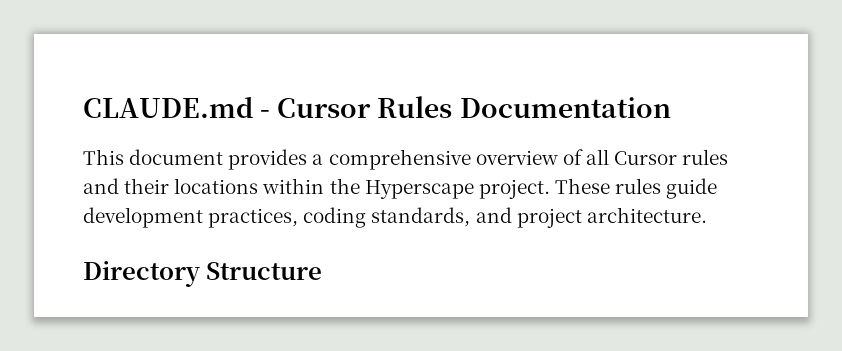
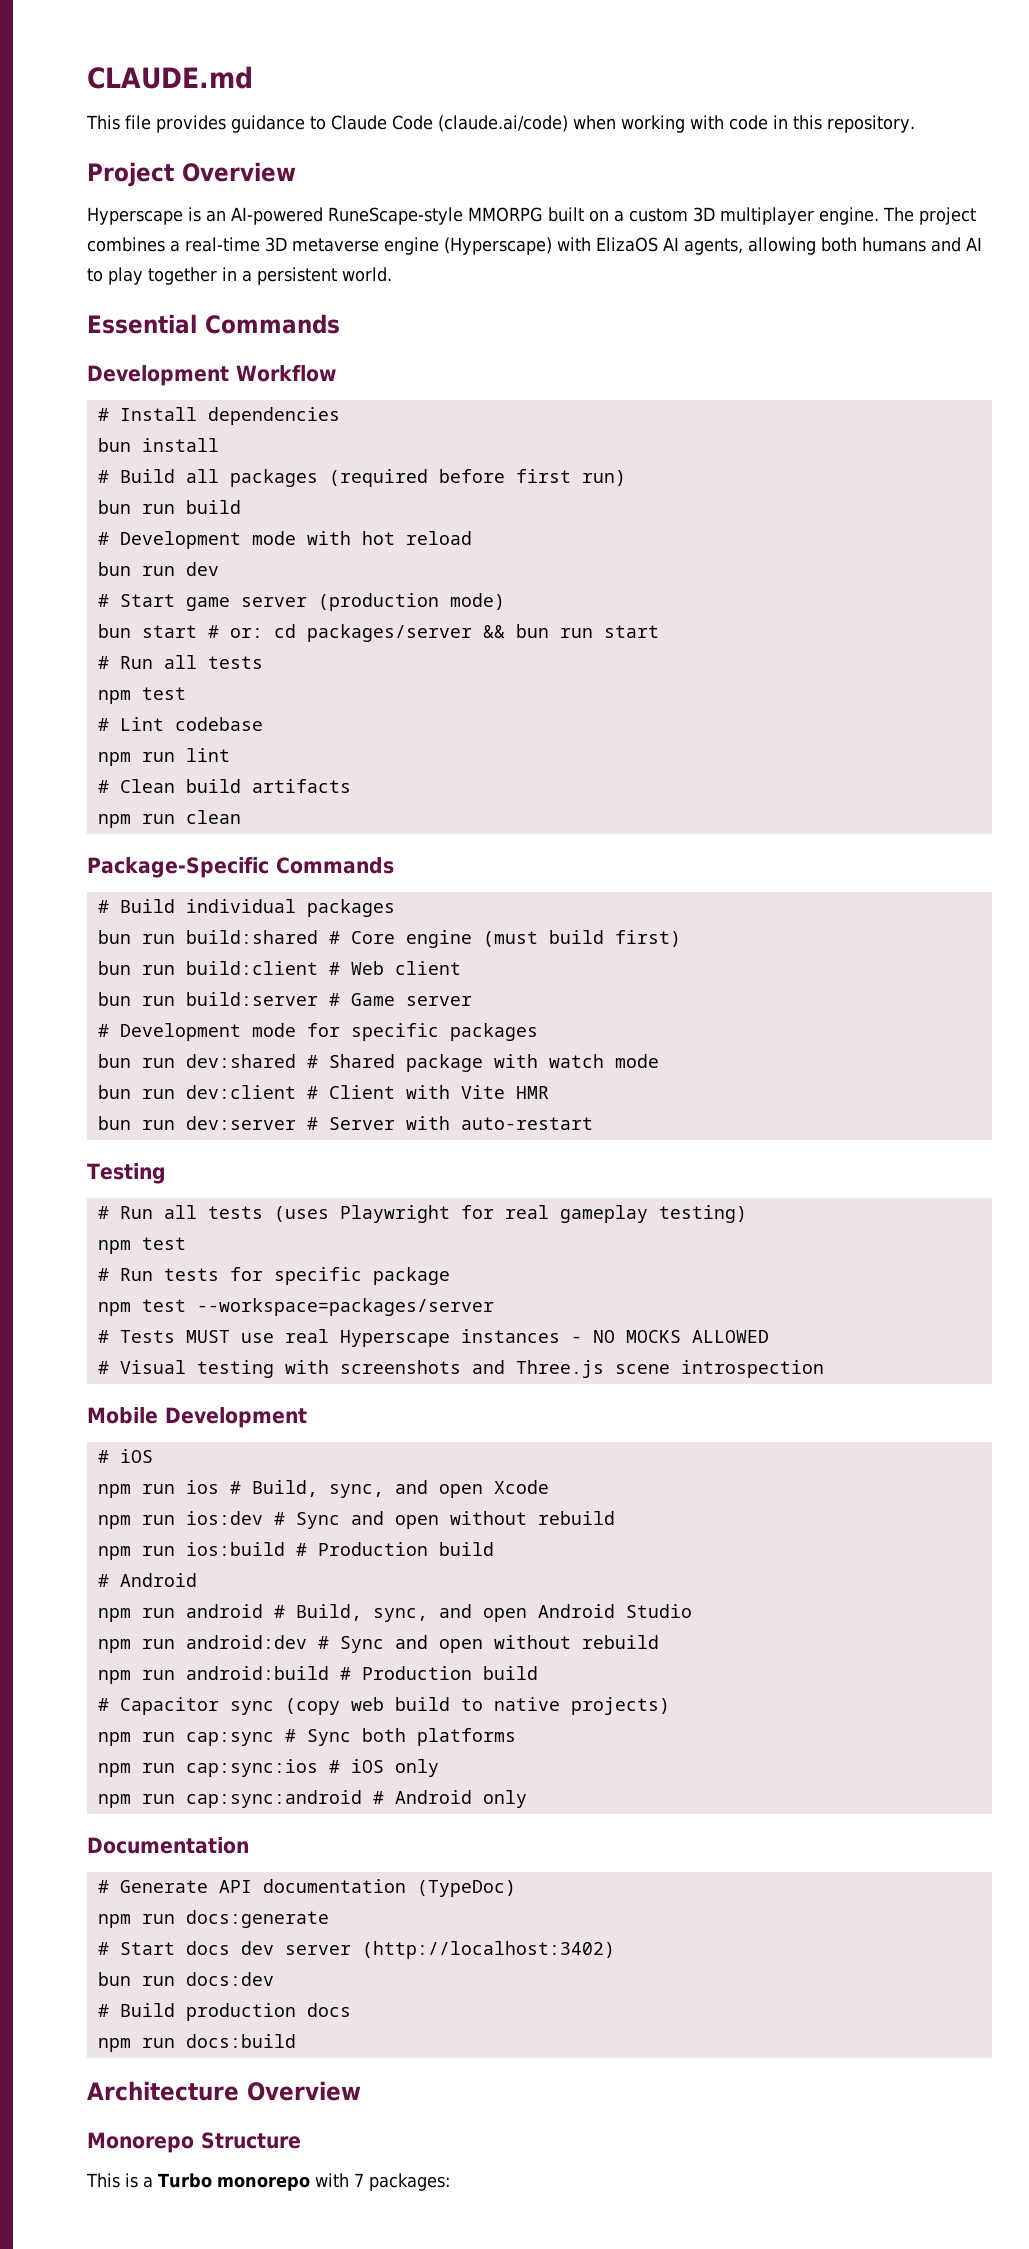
- CLAUDE.md - Cursor Rules Documentation
- This document provides a comprehensive overview of all Cursor rules and their locations within the Hyperscape project. These rules guide development practices, coding standards, and project architecture.
- Directory Structure
+ CLAUDE.md
+ This file provides guidance to Claude Code (claude.ai/code) when working with code in this repository.
+ Project Overview
+ Hyperscape is an AI-powered RuneScape-style MMORPG built on a custom 3D multiplayer engine. The project combines a real-time 3D metaverse engine (Hyperscape) with ElizaOS AI agents, allowing both humans and AI to play together in a persistent world.
+ Essential Commands
+ Development Workflow
+ # Install dependencies
+ bun install
+ # Build all packages (required before first run)
+ bun run build
+ # Development mode with hot reload
+ bun run dev
+ # Start game server (production mode)
+ bun start # or: cd packages/server && bun run start
+ # Run all tests
+ npm test
+ # Lint codebase
+ npm run lint
+ # Clean build artifacts
+ npm run clean
+ Package-Specific Commands
+ # Build individual packages
+ bun run build:shared # Core engine (must build first)
+ bun run build:client # Web client
+ bun run build:server # Game server
+ # Development mode for specific packages
+ bun run dev:shared # Shared package with watch mode
+ bun run dev:client # Client with Vite HMR
+ bun run dev:server # Server with auto-restart
+ Testing
+ # Run all tests (uses Playwright for real gameplay testing)
+ npm test
+ # Run tests for specific package
+ npm test --workspace=packages/server
+ # Tests MUST use real Hyperscape instances - NO MOCKS ALLOWED
+ # Visual testing with screenshots and Three.js scene introspection
+ Mobile Development
+ # iOS
+ npm run ios # Build, sync, and open Xcode
+ npm run ios:dev # Sync and open without rebuild
+ npm run ios:build # Production build
+ # Android
+ npm run android # Build, sync, and open Android Studio
+ npm run android:dev # Sync and open without rebuild
+ npm run android:build # Production build
+ # Capacitor sync (copy web build to native projects)
+ npm run cap:sync # Sync both platforms
+ npm run cap:sync:ios # iOS only
+ npm run cap:sync:android # Android only
+ Documentation
+ # Generate API documentation (TypeDoc)
+ npm run docs:generate
+ # Start docs dev server (http://localhost:3402)
+ bun run docs:dev
+ # Build production docs
+ npm run docs:build
+ Architecture Overview
+ Monorepo Structure
+ This is a Turbo monorepo with 7 packages:

